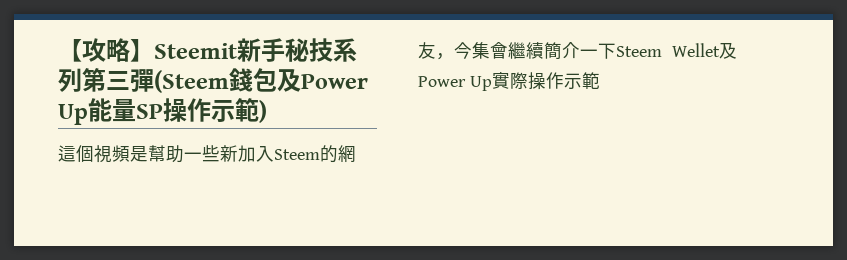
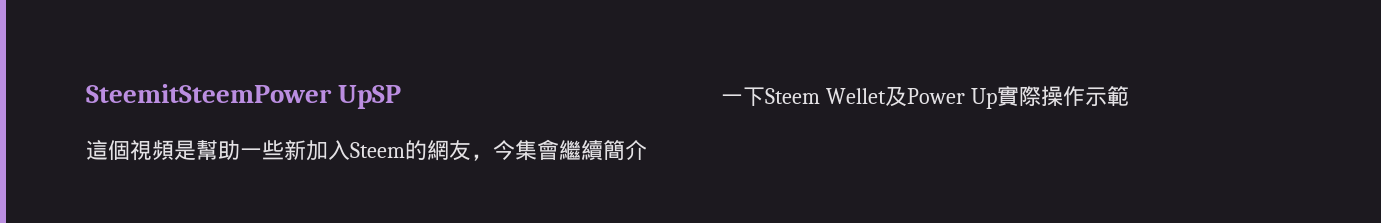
- 【攻略】Steemit新手秘技系列第三彈(Steem錢包及Power Up能量SP操作示範)
+ SteemitSteemPower UpSP

